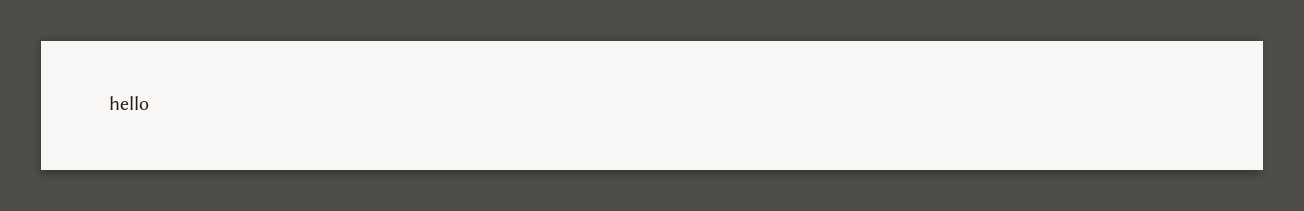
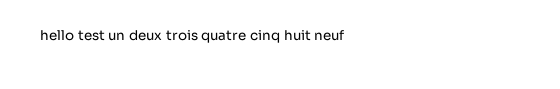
- hello
+ hello test un deux trois quatre cinq huit neuf

